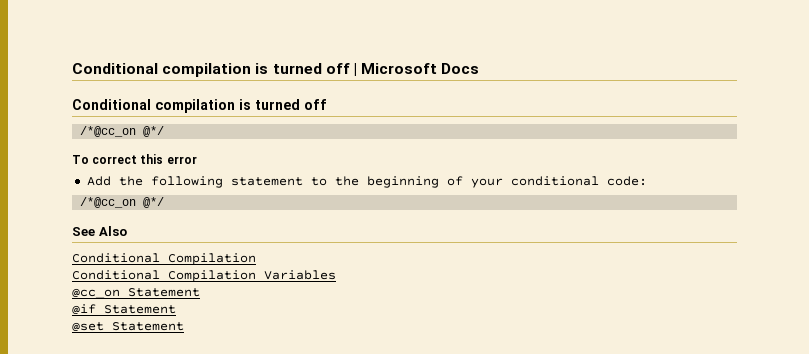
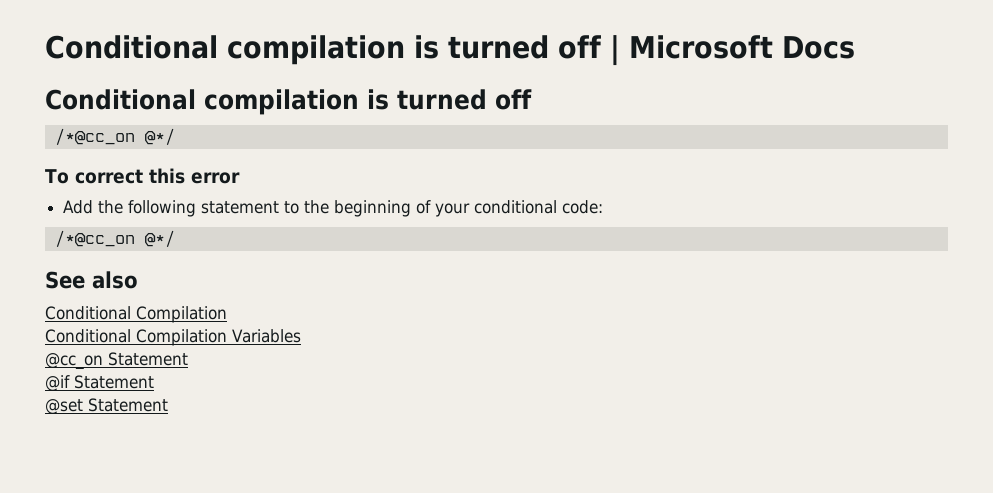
- See Also
+ See also

